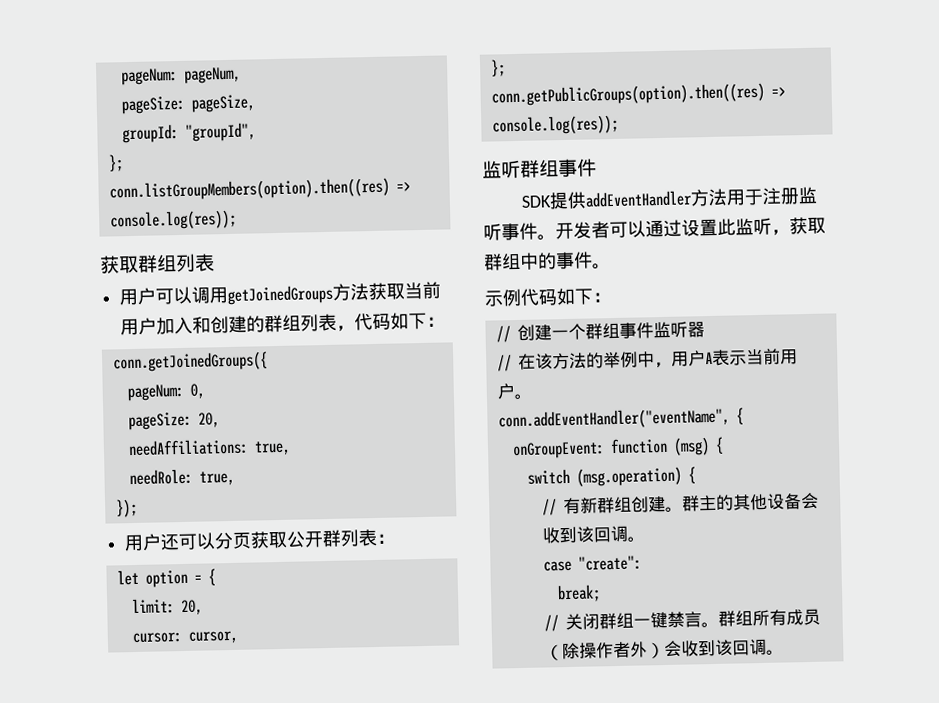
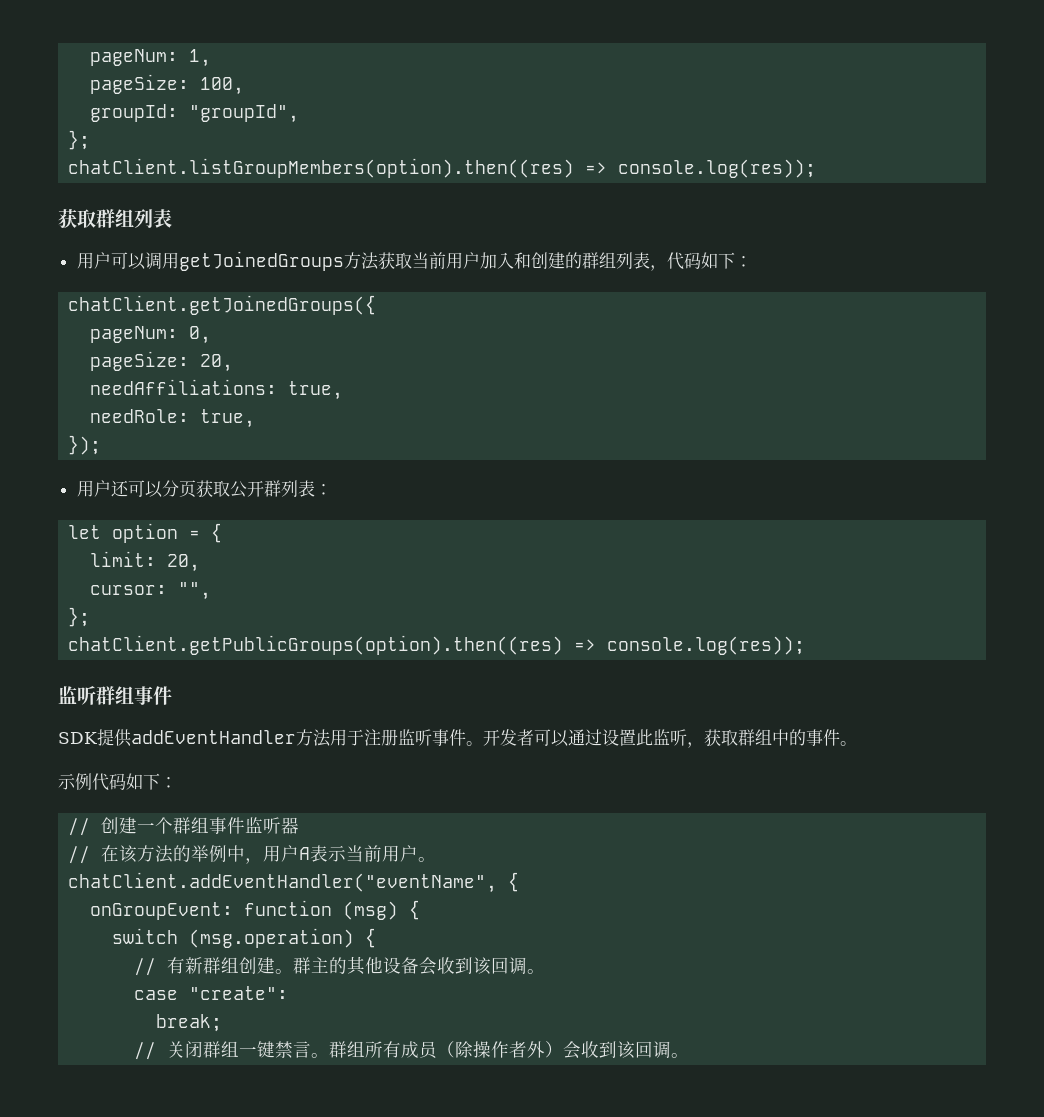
- pageNum: pageNum,
- pageSize: pageSize,
+ pageNum: 1,
+ pageSize: 100,
- conn.listGroupMembers(option).then((res) => console.log(res));
+ chatClient.listGroupMembers(option).then((res) => console.log(res));
- conn.getJoinedGroups({
+ chatClient.getJoinedGroups({
- cursor: cursor,
+ cursor: "",
  };
- conn.getPublicGroups(option).then((res) => console.log(res));
+ chatClient.getPublicGroups(option).then((res) => console.log(res));
- conn.addEventHandler("eventName", {
+ chatClient.addEventHandler("eventName", {

